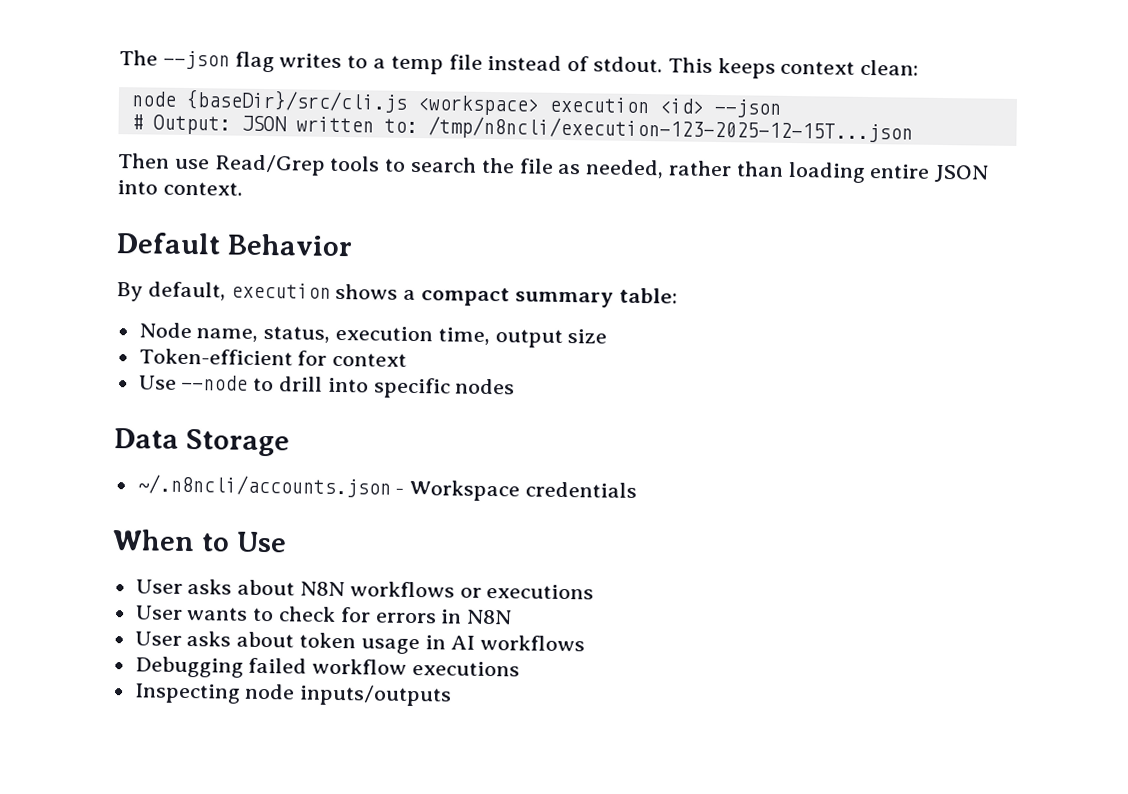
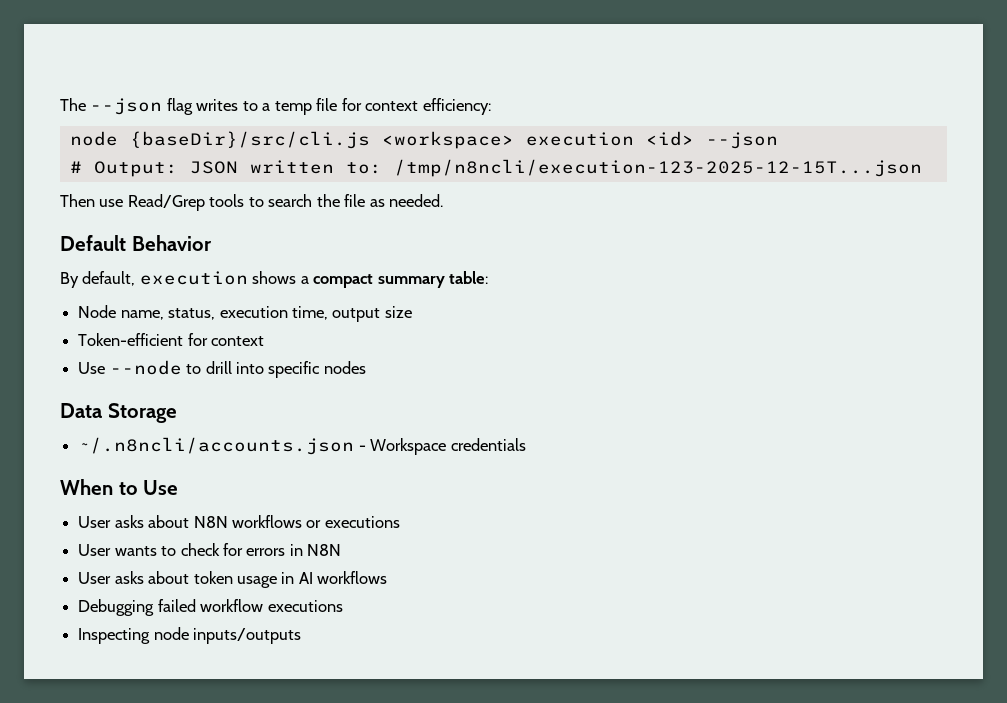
- The --json flag writes to a temp file instead of stdout. This keeps context clean:
+ The --json flag writes to a temp file for context efficiency:
- Then use Read/Grep tools to search the file as needed, rather than loading entire JSON into context.
+ Then use Read/Grep tools to search the file as needed.

